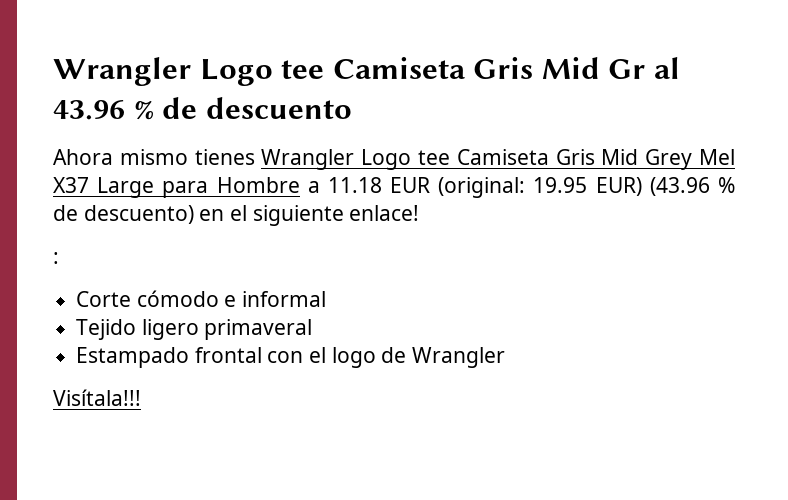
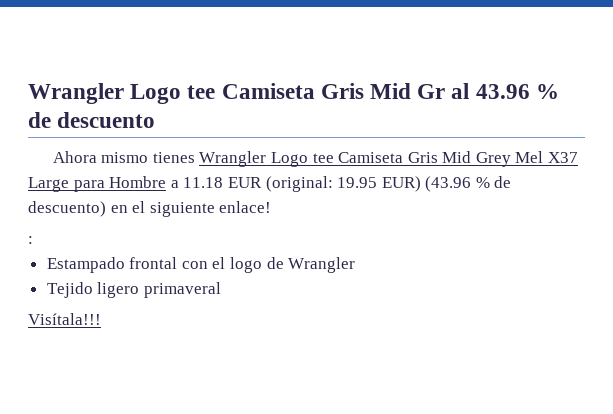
- Corte cómodo e informal
- Tejido ligero primaveral
+ Tejido ligero primaveral

